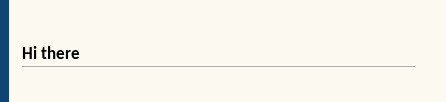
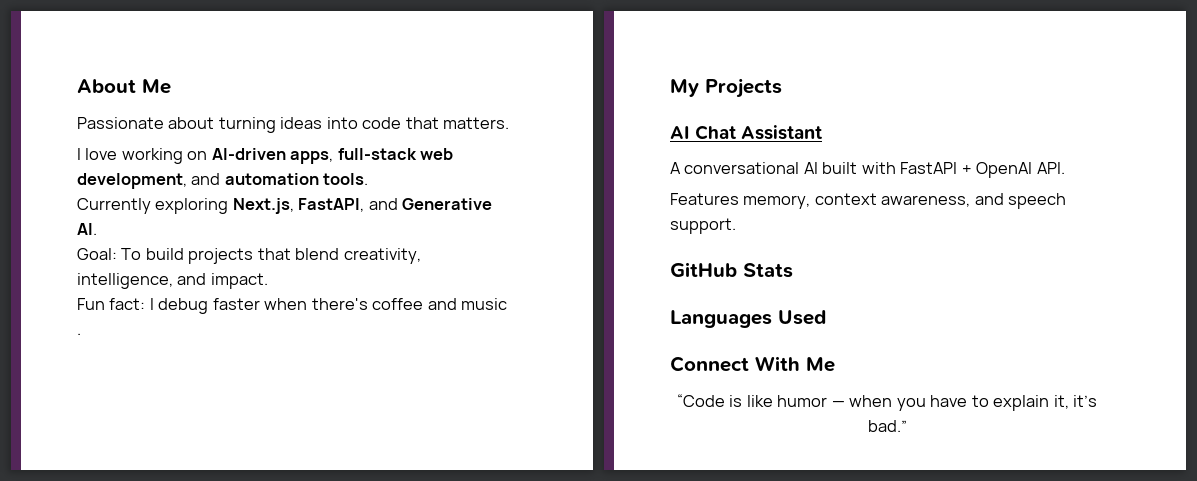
- Hi there
+ About Me
+ Passionate about turning ideas into code that matters.
+ I love working on AI-driven apps, full-stack web development, and automation tools.
+ Currently exploring Next.js, FastAPI, and Generative AI.
+ Goal: To build projects that blend creativity, intelligence, and impact.
+ Fun fact: I debug faster when there's coffee and music .
+ My Projects
+ AI Chat Assistant
+ A conversational AI built with FastAPI + OpenAI API.
+ Features memory, context awareness, and speech support.
+ GitHub Stats
+ Languages Used
+ Connect With Me
+ “Code is like humor — when you have to explain it, it’s bad.”

